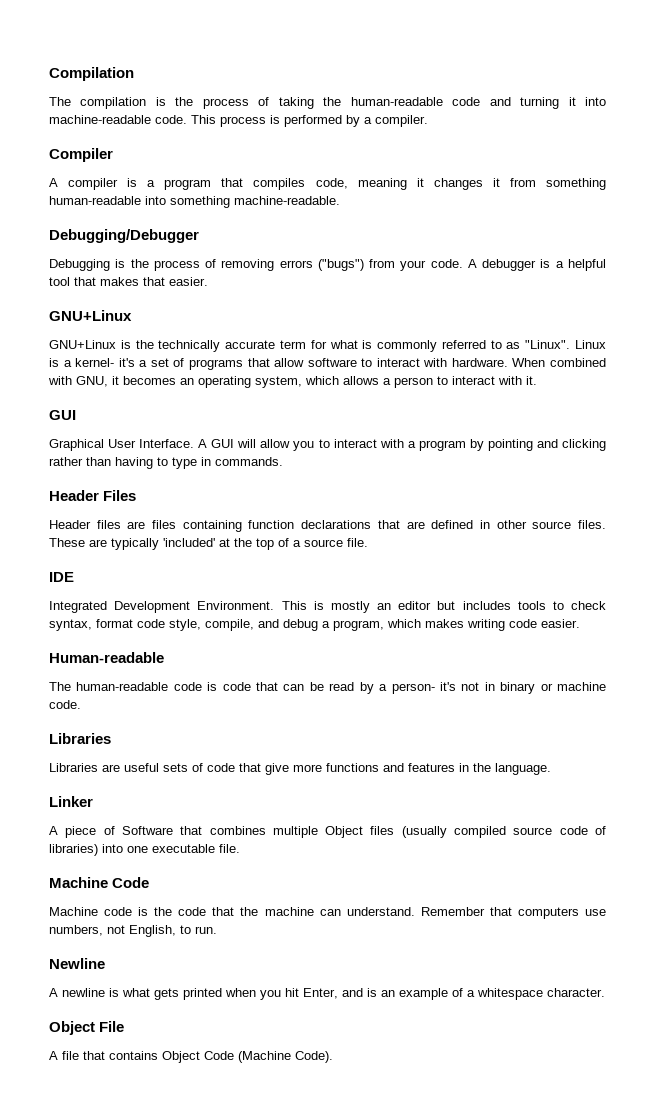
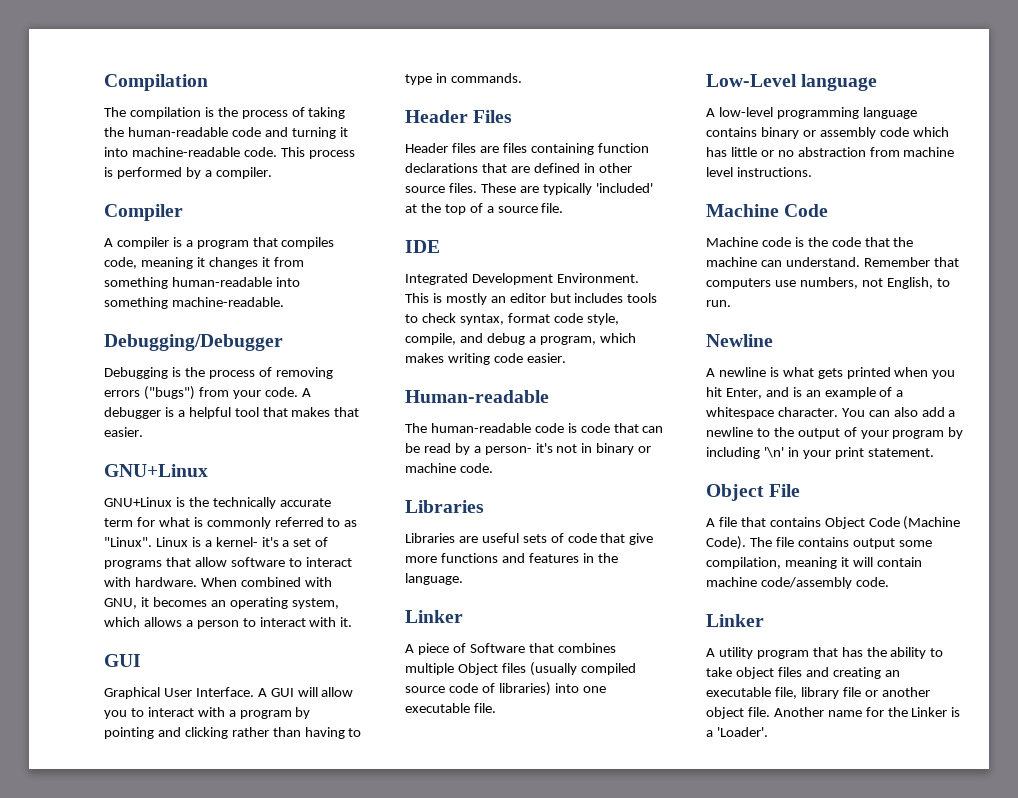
+ Low-Level language
+ A low-level programming language contains binary or assembly code which has little or no abstraction from machine level instructions.
+ You can also add a newline to the output of your program by including '\n' in your print statement.
+ The file contains output some compilation, meaning it will contain machine code/assembly code.
+ Linker
+ A utility program that has the ability to take object files and creating an executable file, library file or another object file. Another name for the Linker is a 'Loader'.

